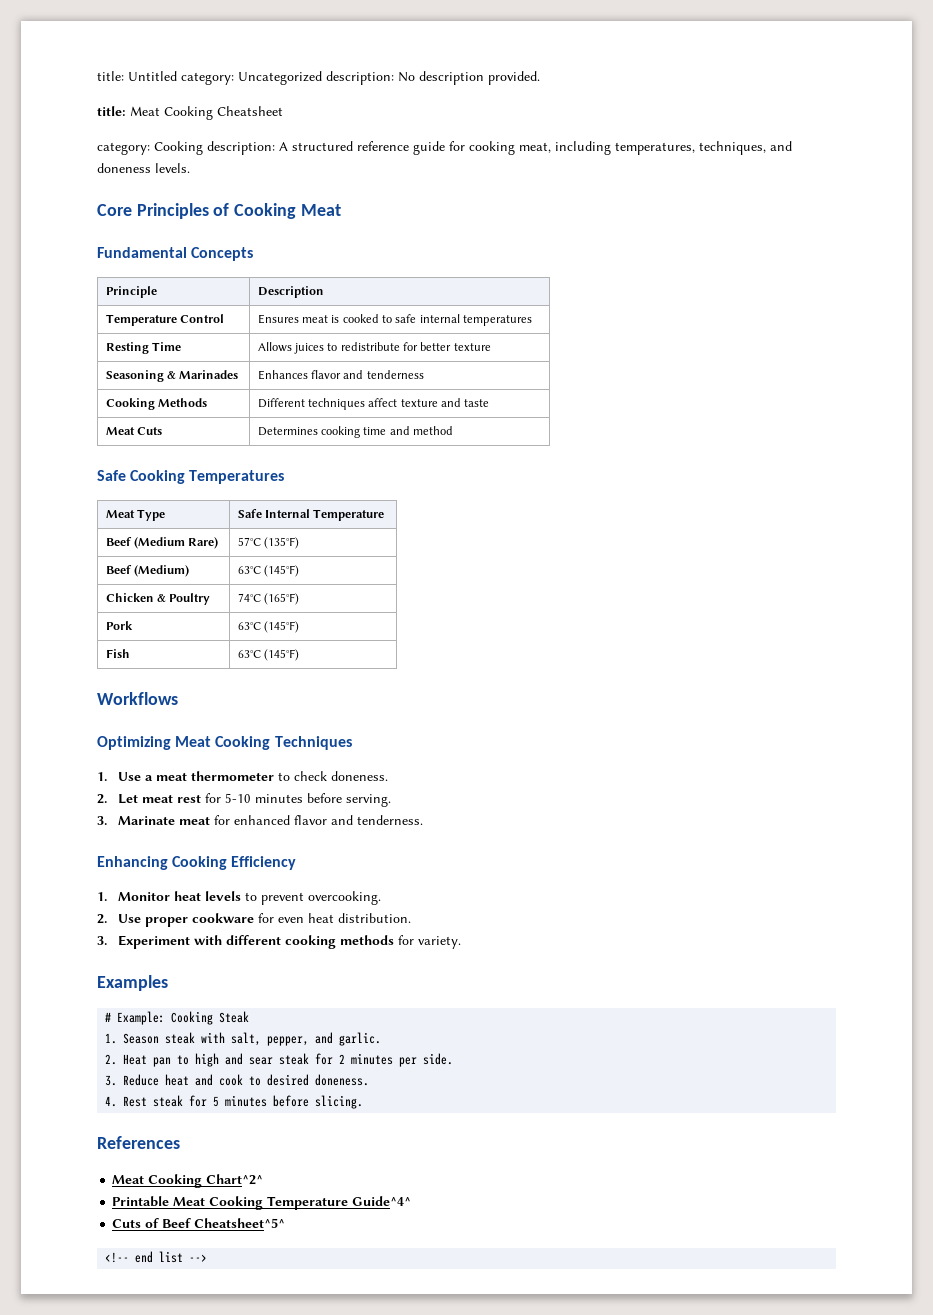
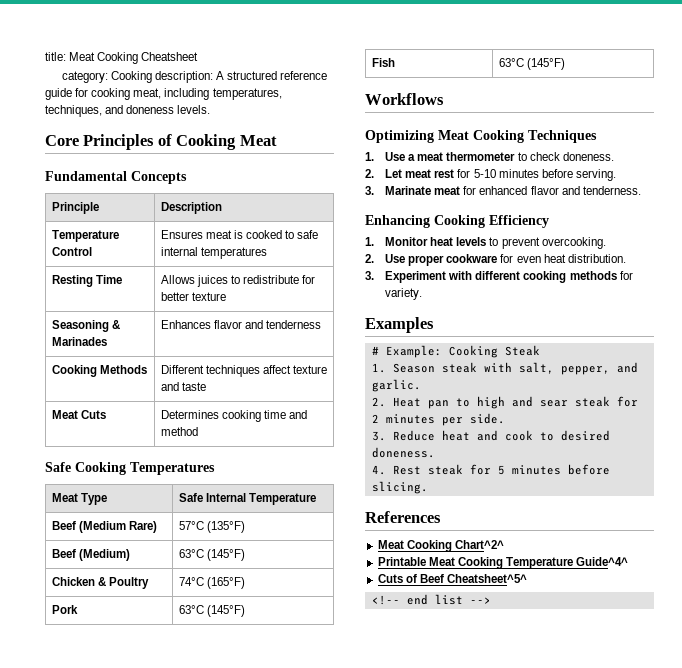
- title: Untitled category: Uncategorized description: No description provided.

